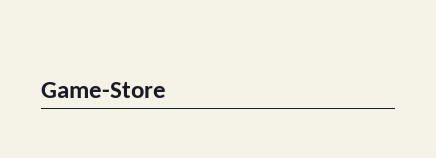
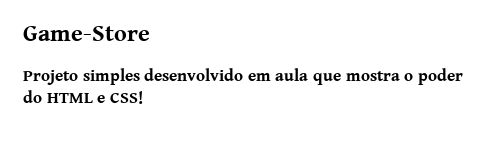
+ Projeto simples desenvolvido em aula que mostra o poder do HTML e CSS!

